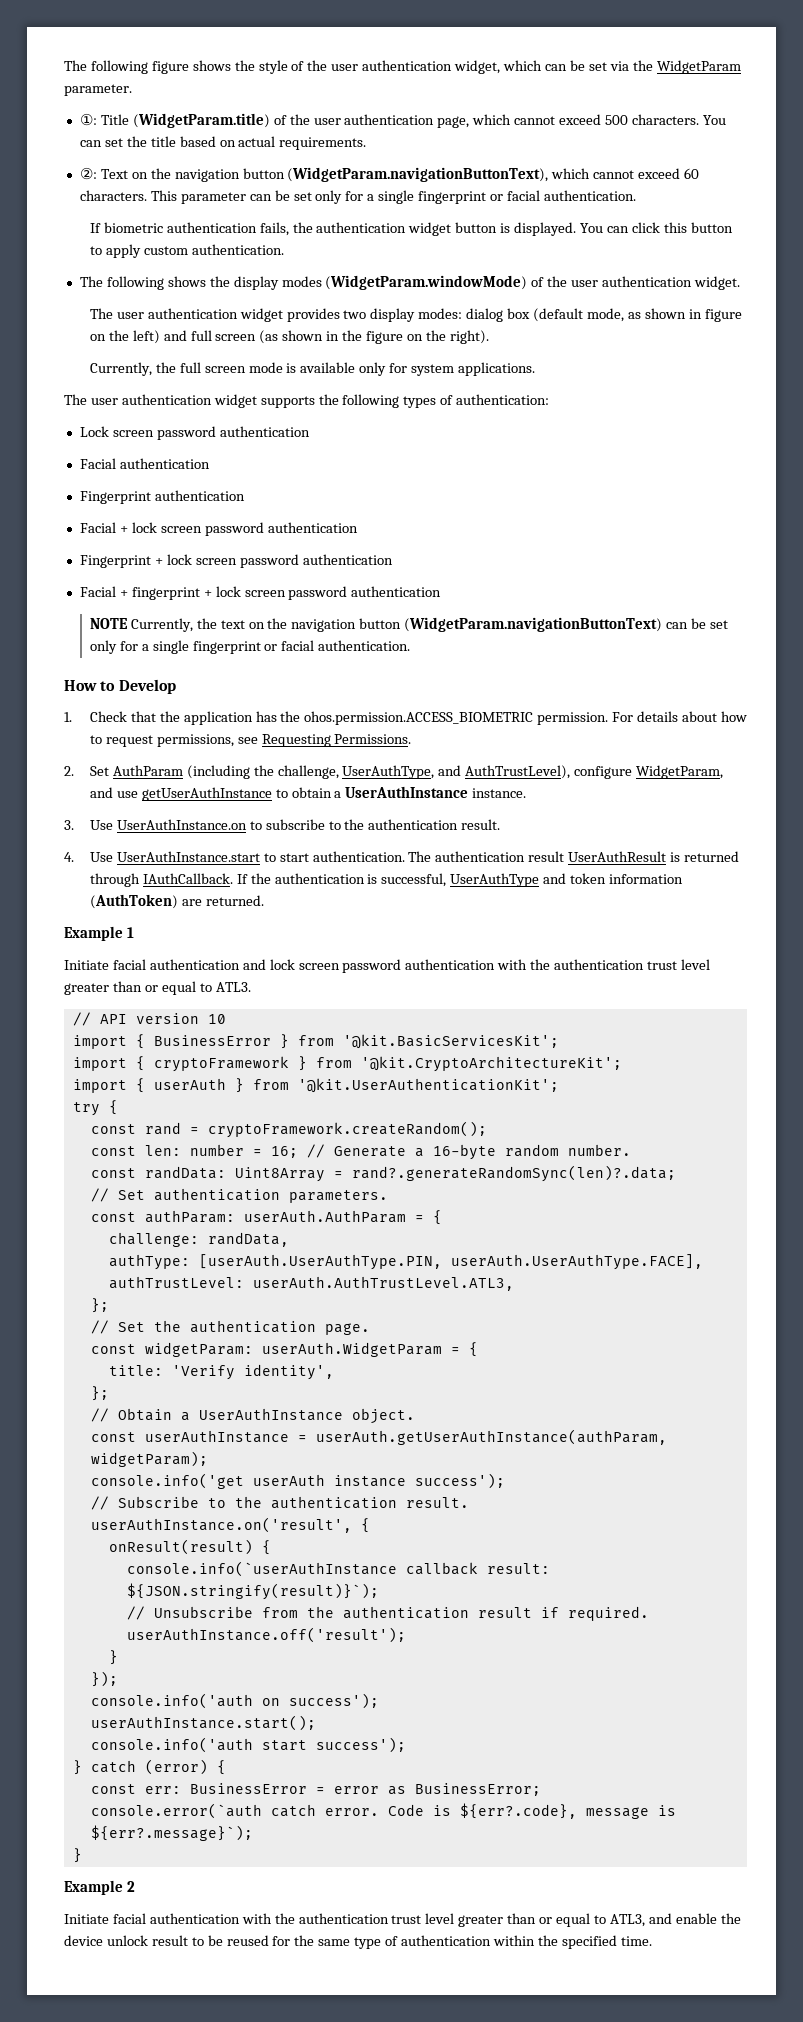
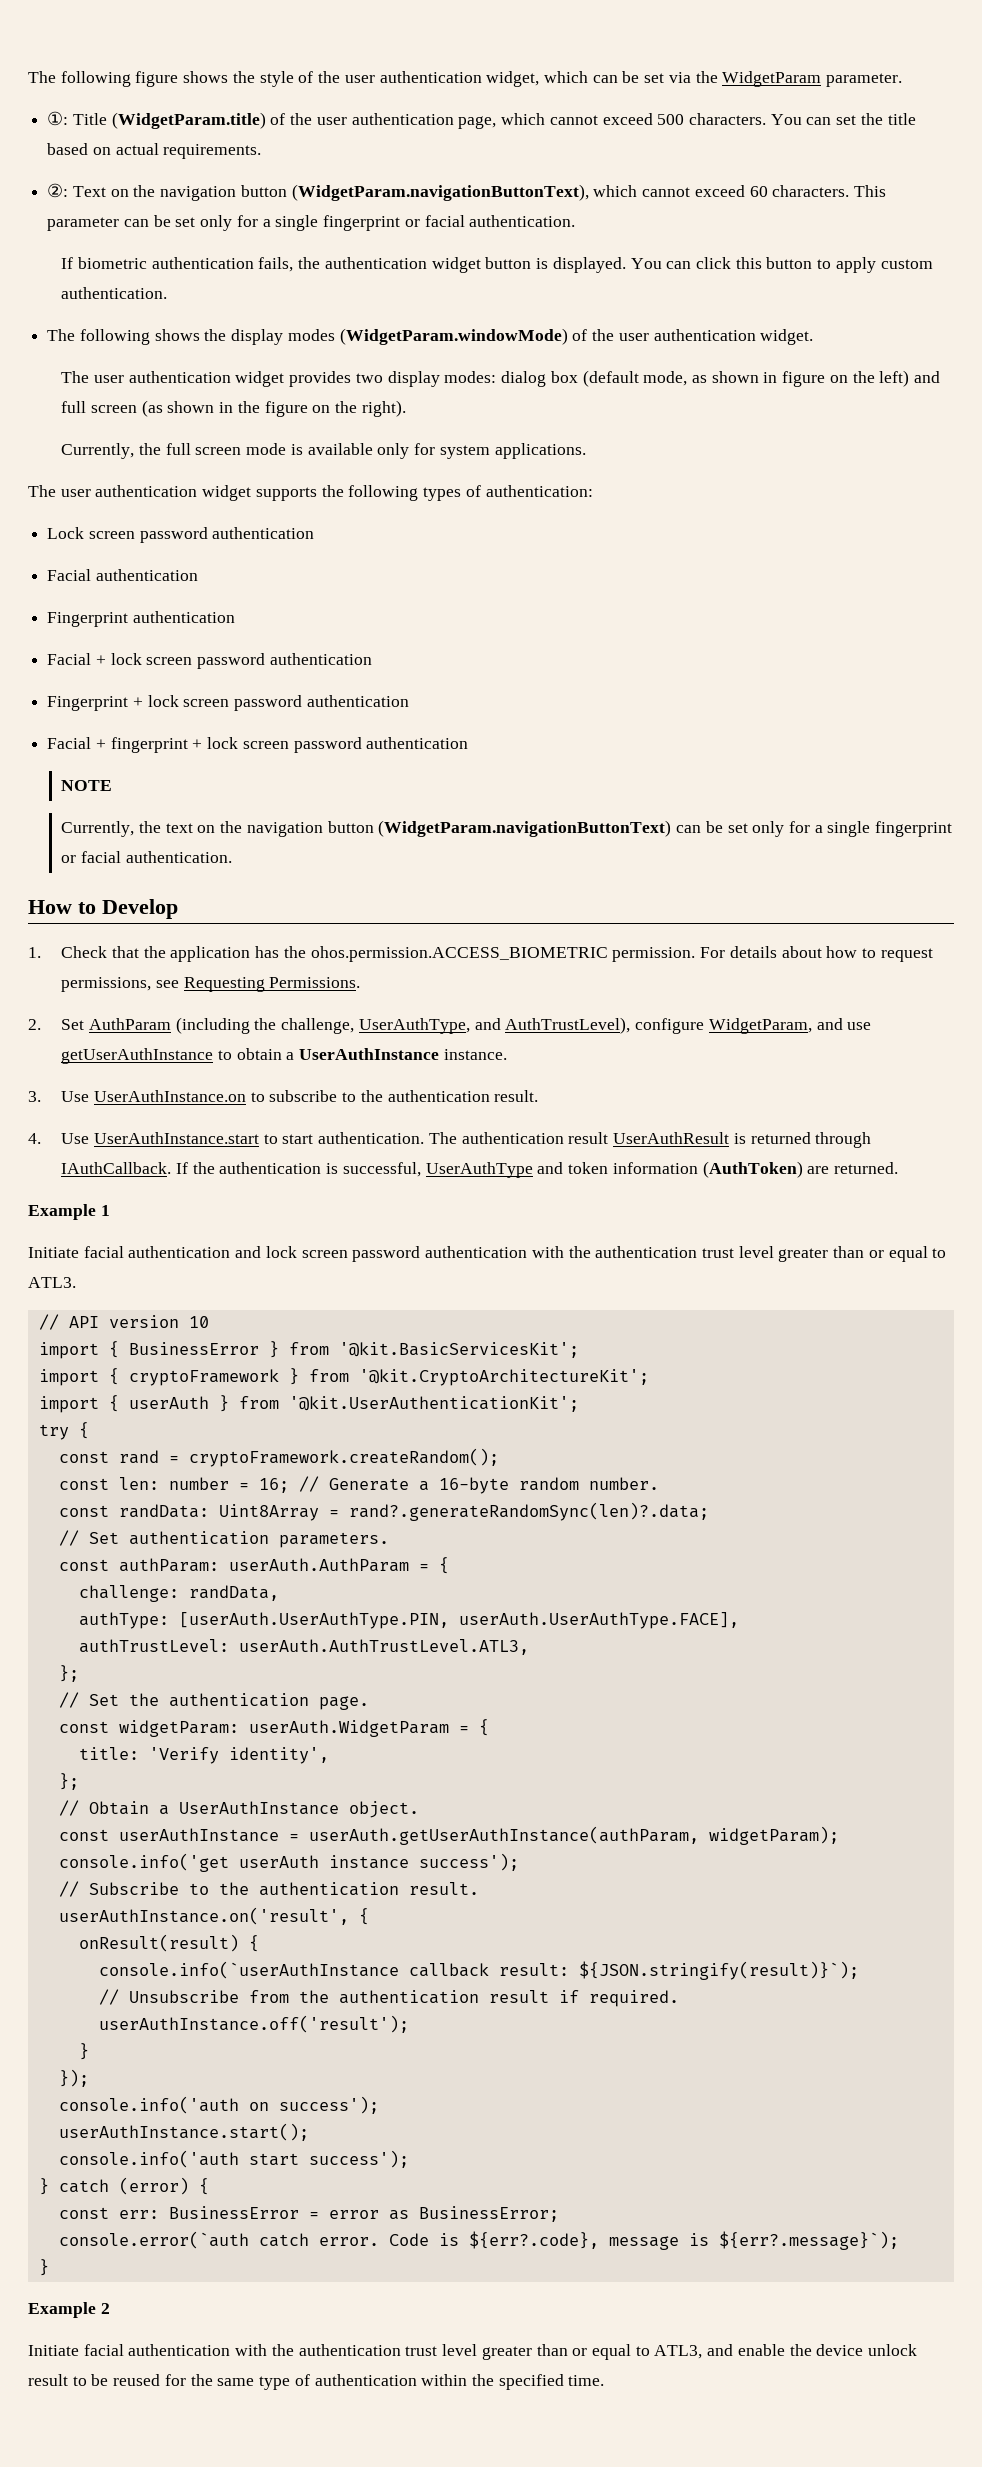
- NOTE Currently, the text on the navigation button (WidgetParam.navigationButtonText) can be set only for a single fingerprint or facial authentication.
+ NOTE
+ Currently, the text on the navigation button (WidgetParam.navigationButtonText) can be set only for a single fingerprint or facial authentication.

